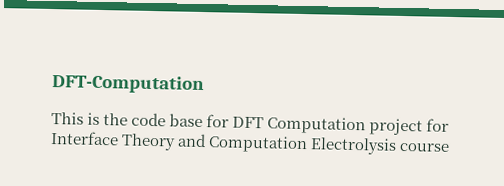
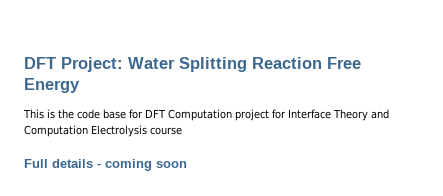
- DFT-Computation
+ DFT Project: Water Splitting Reaction Free Energy
+ Full details - coming soon

